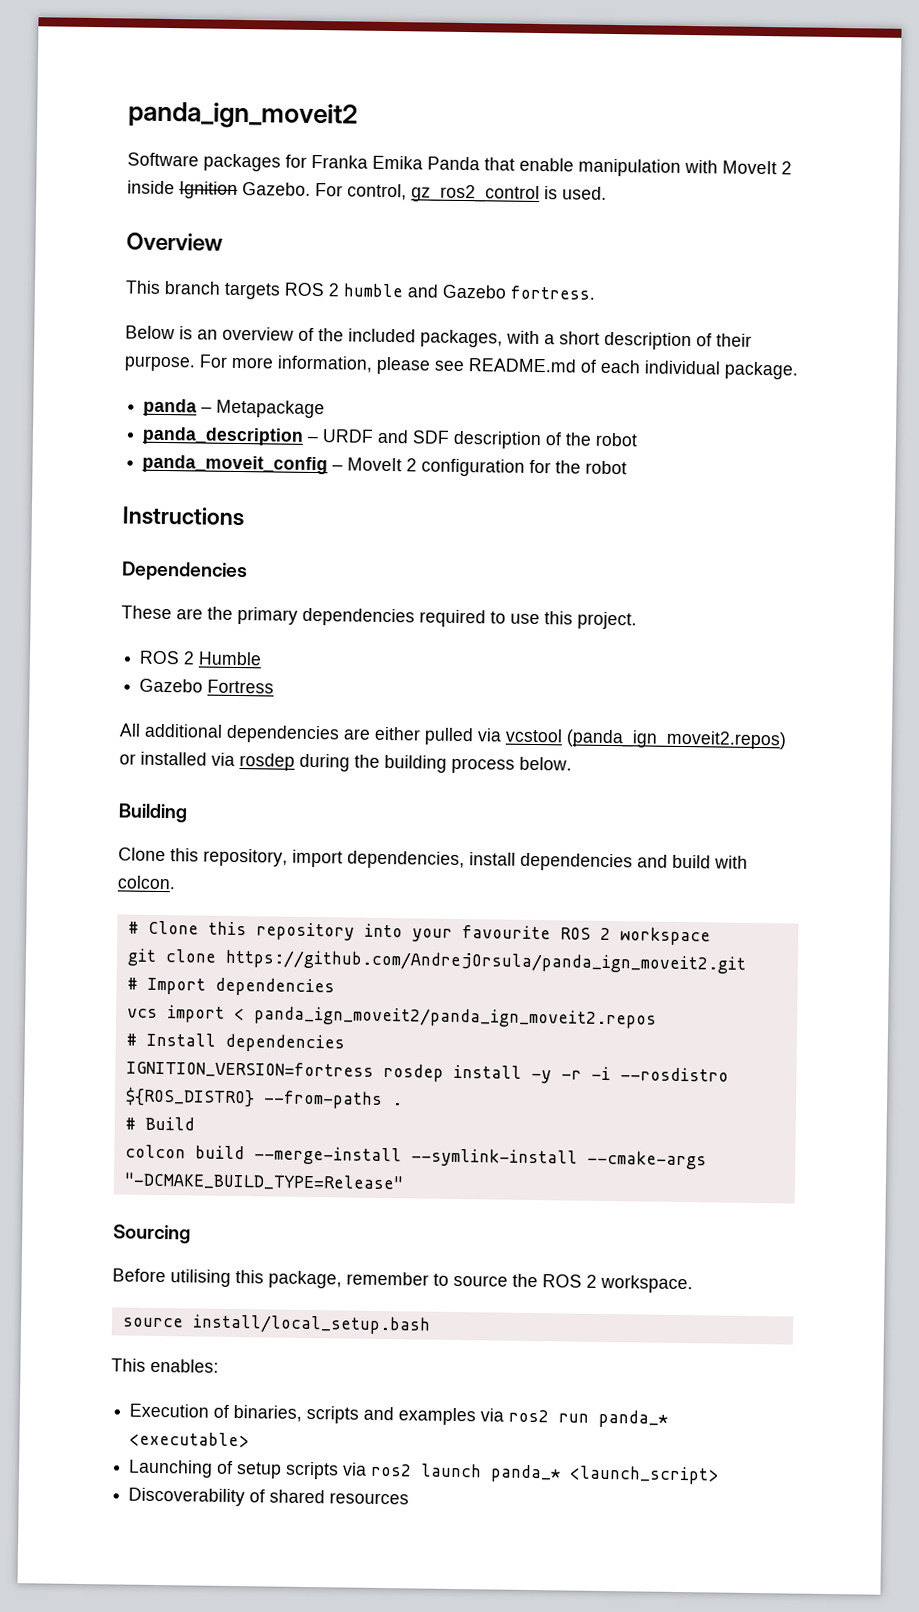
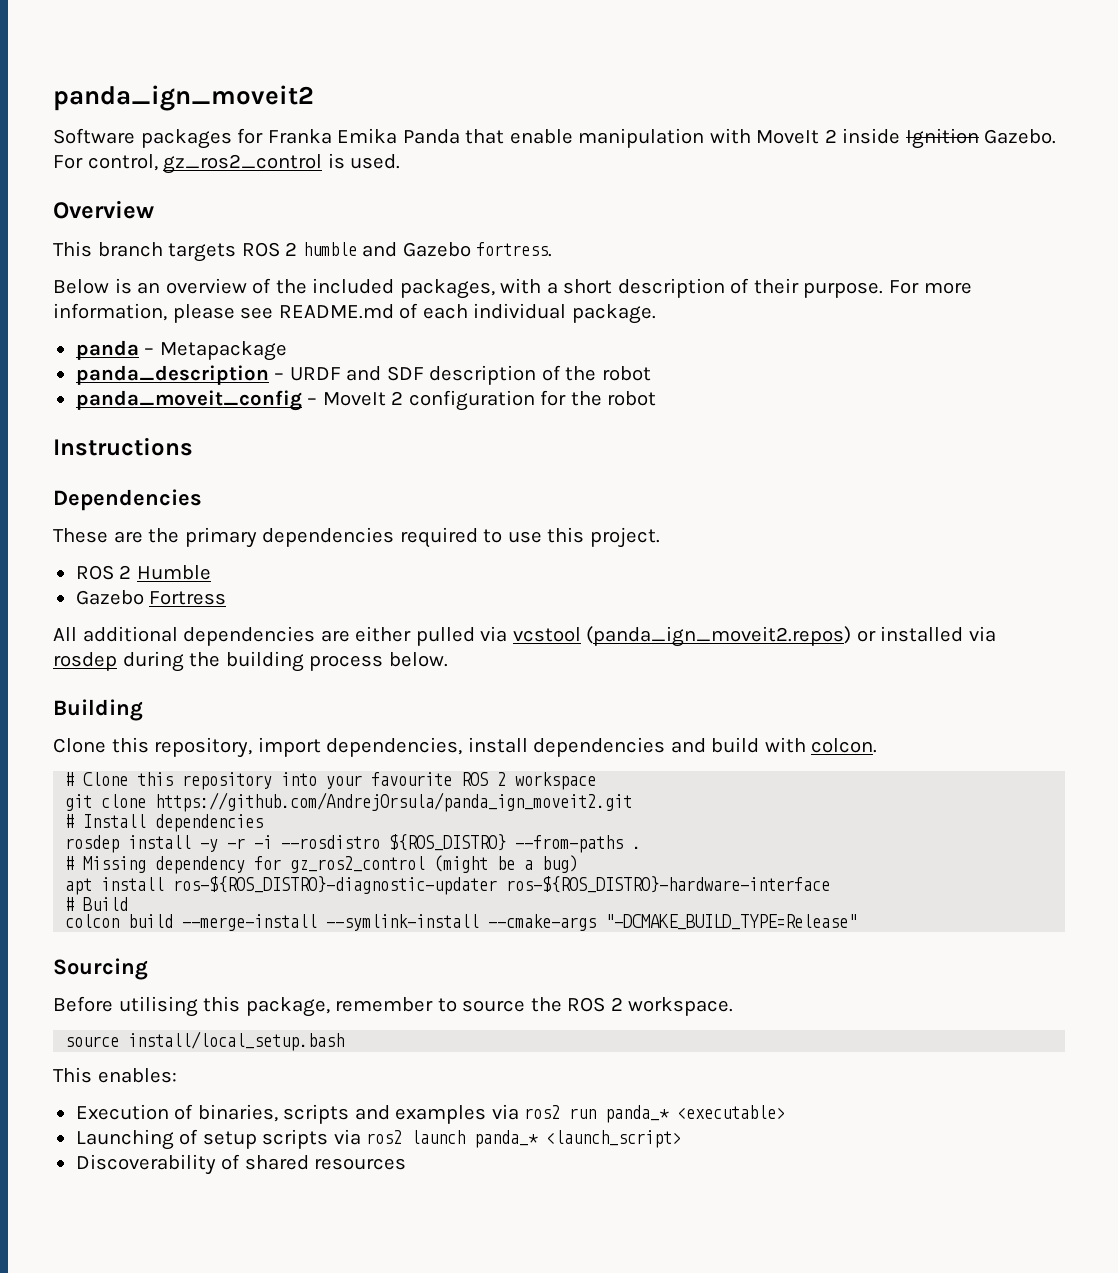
- # Import dependencies
- vcs import < panda_ign_moveit2/panda_ign_moveit2.repos
- IGNITION_VERSION=fortress rosdep install -y -r -i --rosdistro ${ROS_DISTRO} --from-paths .
+ rosdep install -y -r -i --rosdistro ${ROS_DISTRO} --from-paths .
+ # Missing dependency for gz_ros2_control (might be a bug)
+ apt install ros-${ROS_DISTRO}-diagnostic-updater ros-${ROS_DISTRO}-hardware-interface

